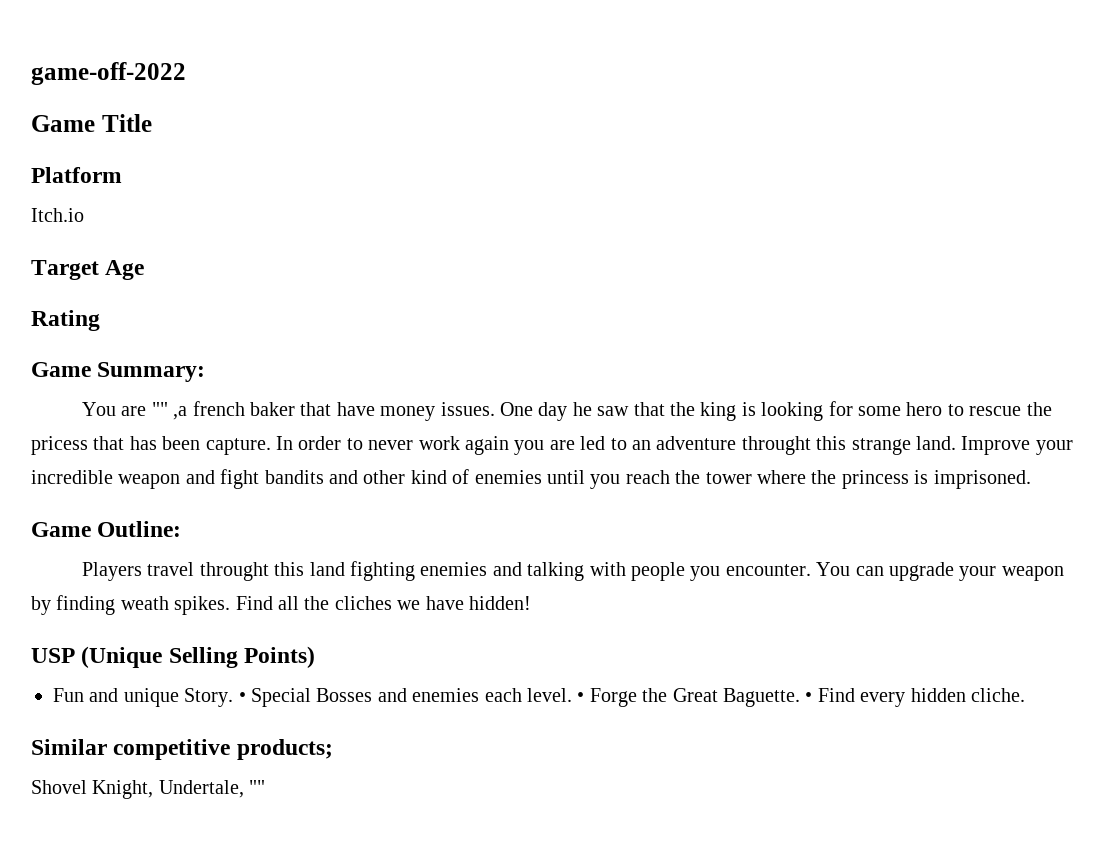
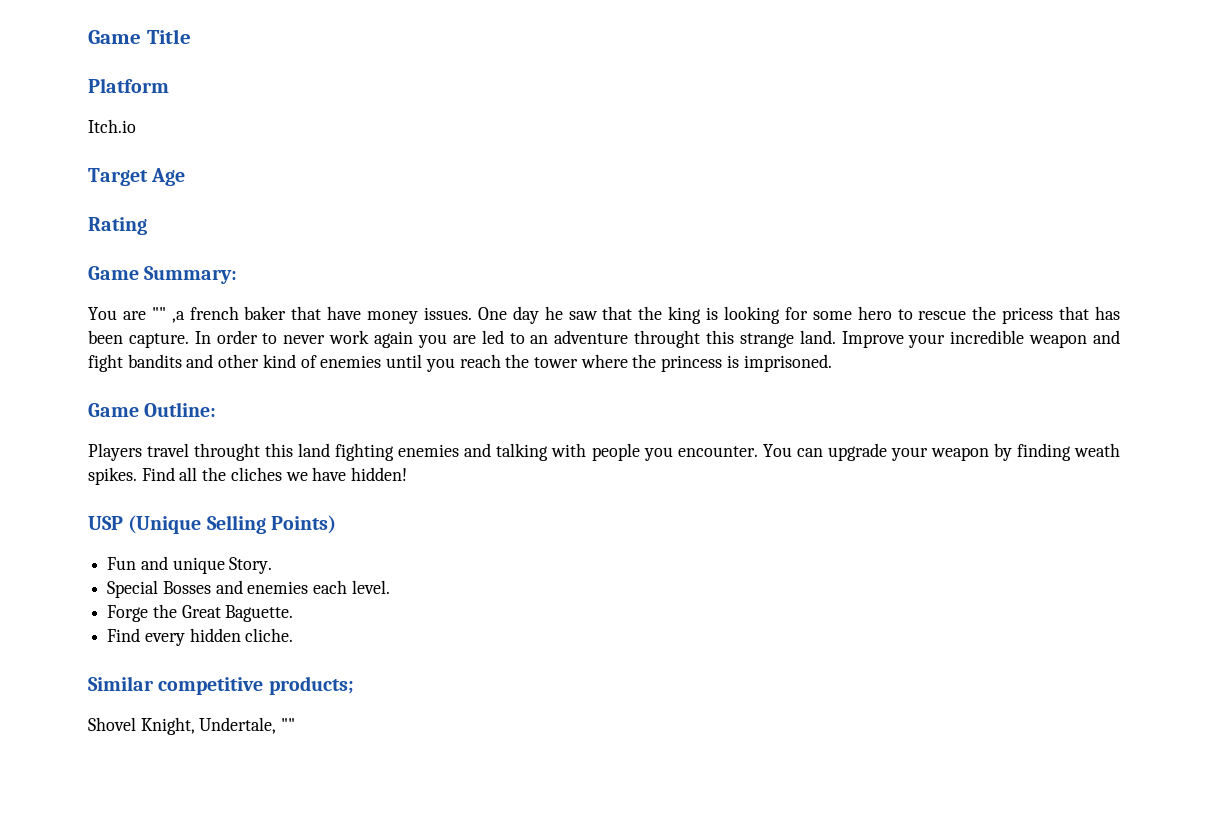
- game-off-2022
- Fun and unique Story. • Special Bosses and enemies each level. • Forge the Great Baguette. • Find every hidden cliche.
+ Fun and unique Story.
+ Special Bosses and enemies each level.
+ Forge the Great Baguette.
+ Find every hidden cliche.

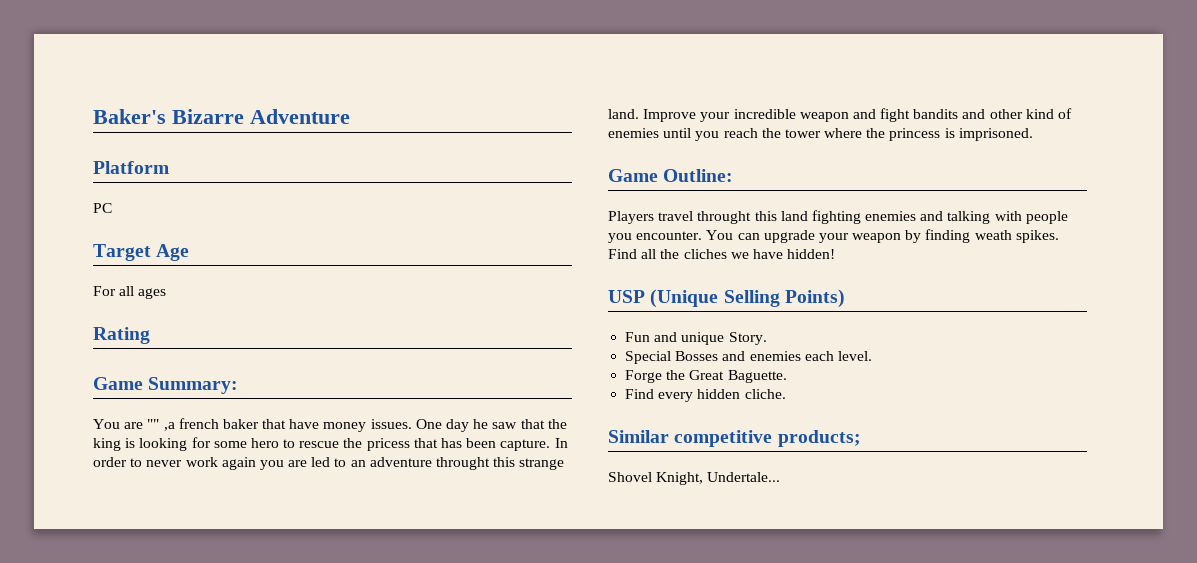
- Game Title
+ Baker's Bizarre Adventure
- Itch.io
+ PC
+ For all ages
- Shovel Knight, Undertale, ""
+ Shovel Knight, Undertale...

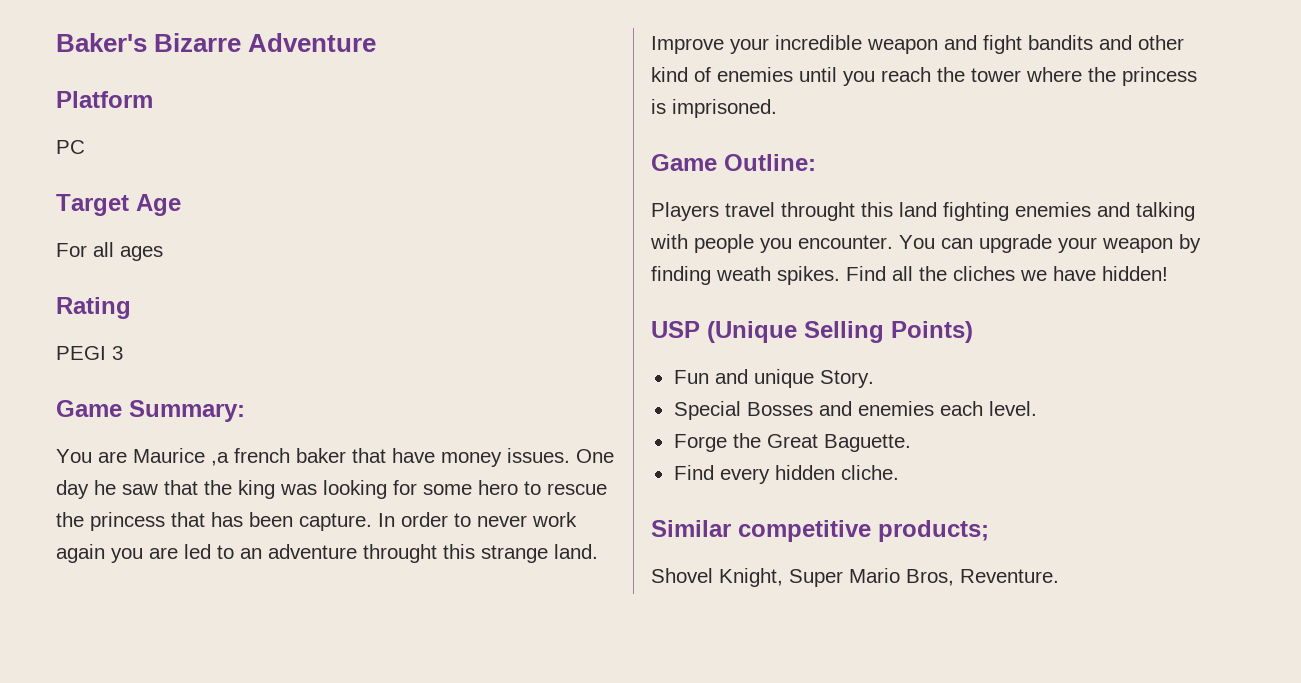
+ PEGI 3
- You are "" ,a french baker that have money issues.
+ You are Maurice ,a french baker that have money issues.
- One day he saw that the king is looking for some hero to rescue the pricess that has been capture.
+ One day he saw that the king was looking for some hero to rescue the princess that has been capture.
- Shovel Knight, Undertale...
+ Shovel Knight, Super Mario Bros, Reventure.

